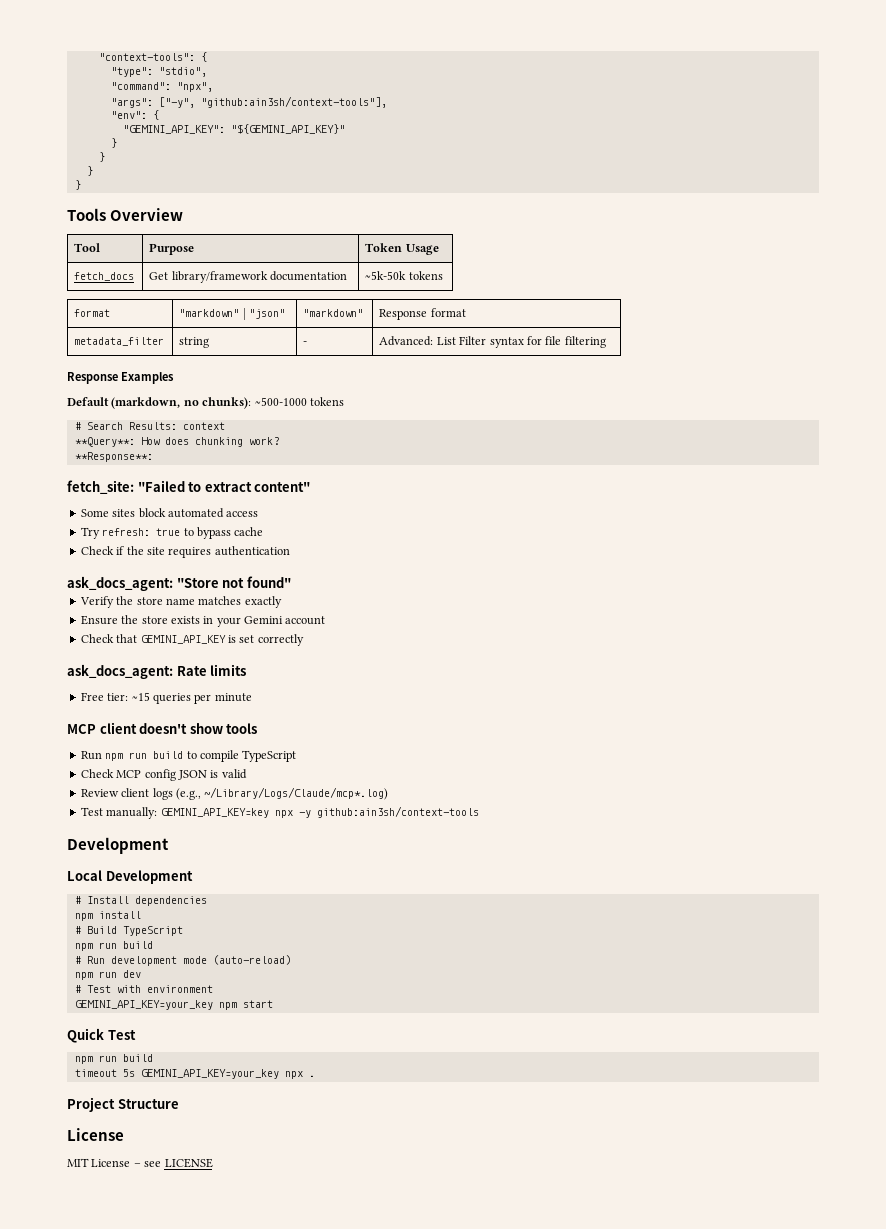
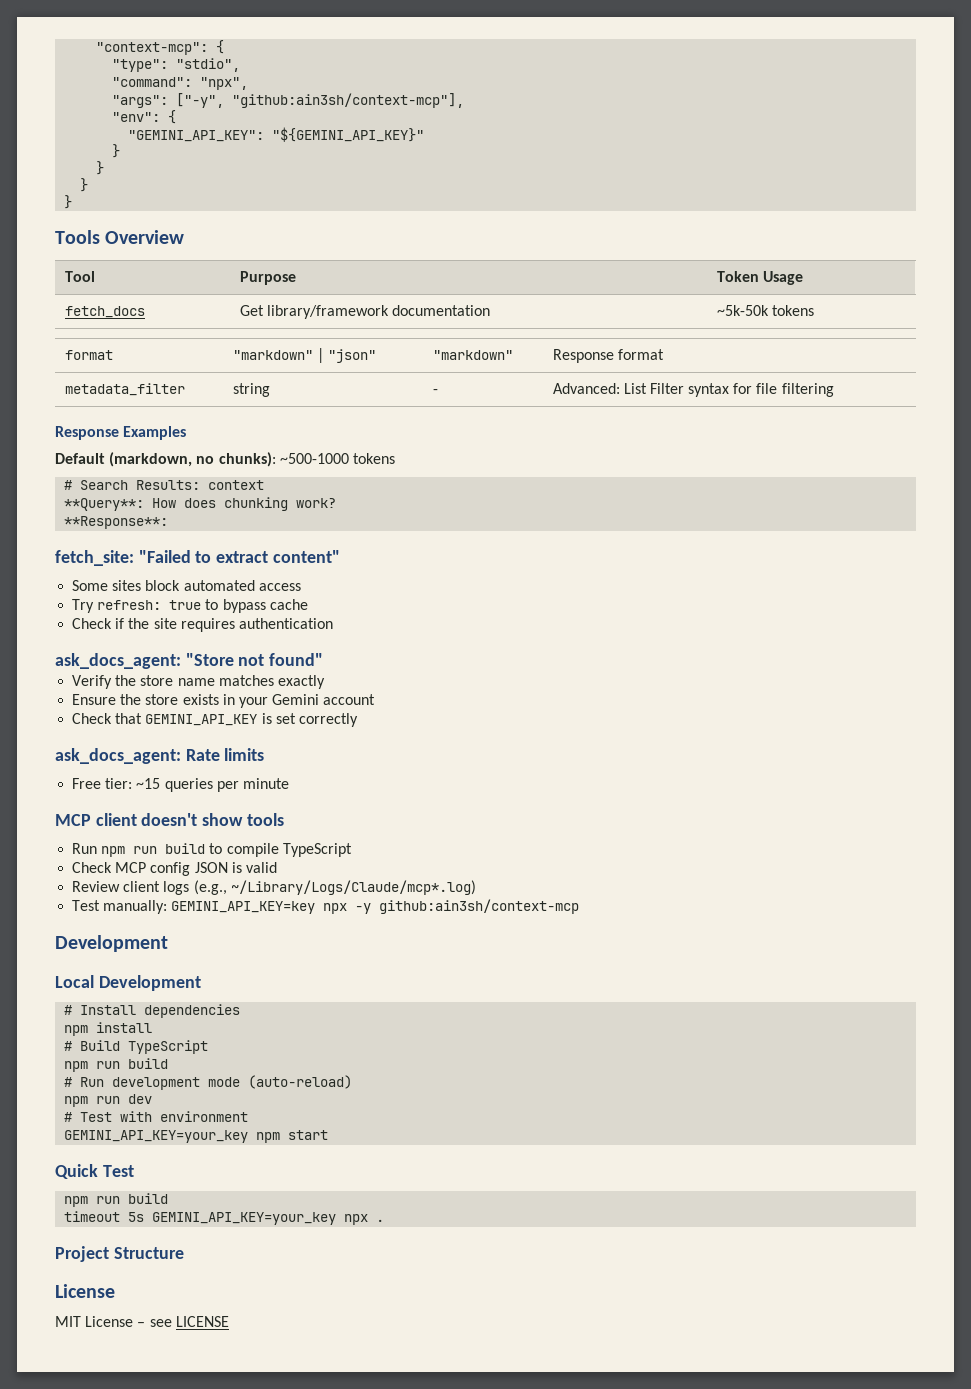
- "context-tools": {
+ "context-mcp": {
- "args": ["-y", "github:ain3sh/context-tools"],
+ "args": ["-y", "github:ain3sh/context-mcp"],
- Test manually: GEMINI_API_KEY=key npx -y github:ain3sh/context-tools
+ Test manually: GEMINI_API_KEY=key npx -y github:ain3sh/context-mcp

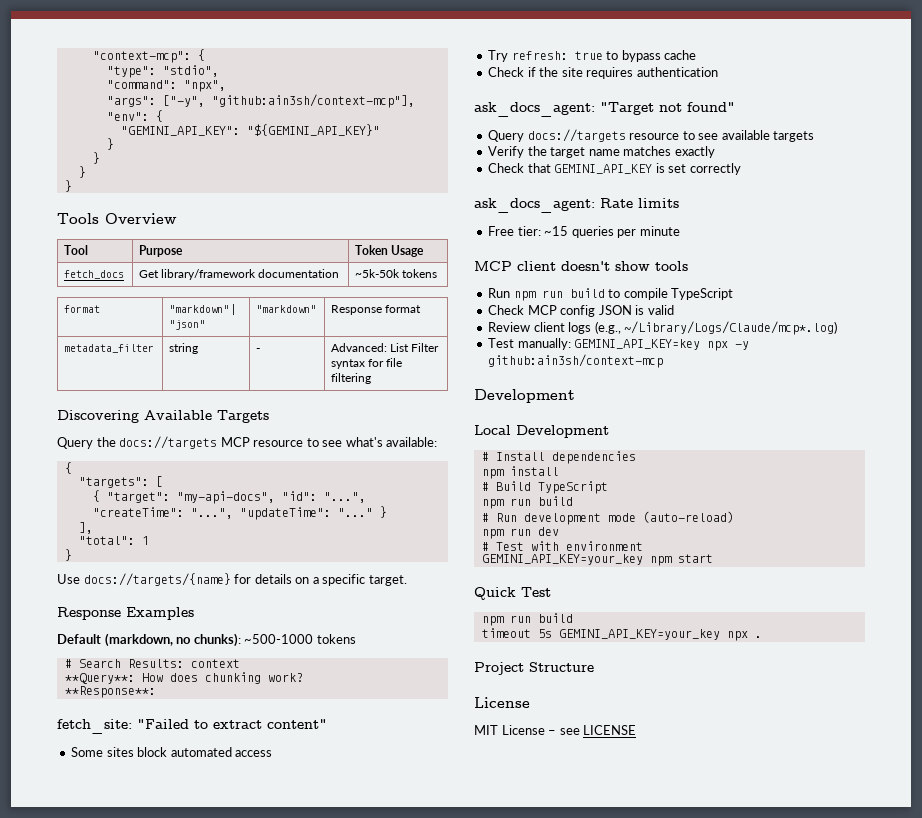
+ Discovering Available Targets
+ Query the docs://targets MCP resource to see what's available:
+ {
+ "targets": [
+ { "target": "my-api-docs", "id": "...", "createTime": "...", "updateTime": "..." }
+ ],
+ "total": 1
+ }
+ Use docs://targets/{name} for details on a specific target.
- ask_docs_agent: "Store not found"
+ ask_docs_agent: "Target not found"
+ Query docs://targets resource to see available targets
- Verify the store name matches exactly
+ Verify the target name matches exactly
- Ensure the store exists in your Gemini account

